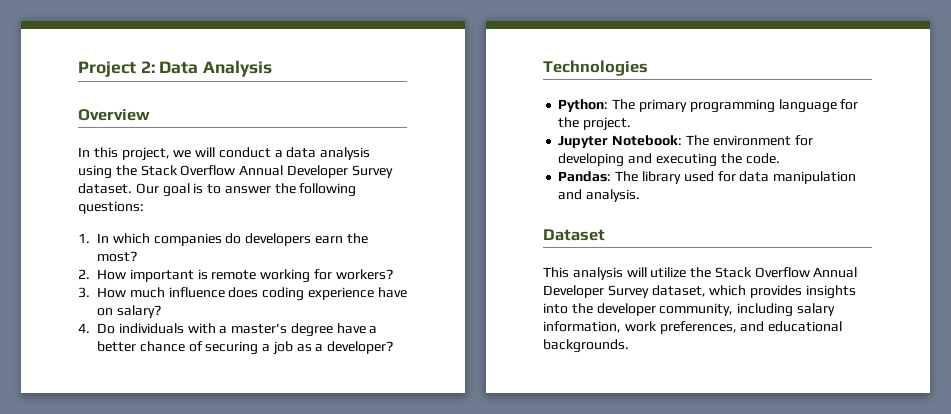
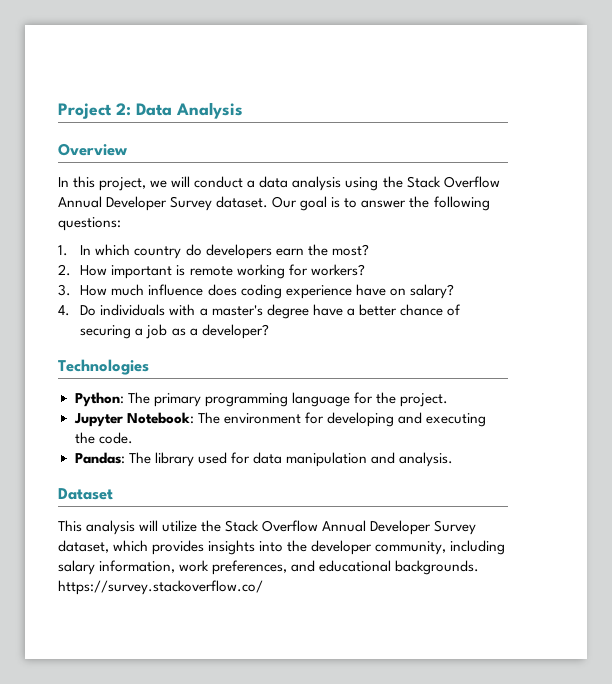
- 1. In which companies do developers earn the most?
+ 1. In which country do developers earn the most?
- This analysis will utilize the Stack Overflow Annual Developer Survey dataset, which provides insights into the developer community, including salary information, work preferences, and educational backgrounds.
+ This analysis will utilize the Stack Overflow Annual Developer Survey dataset, which provides insights into the developer community, including salary information, work preferences, and educational backgrounds. https://survey.stackoverflow.co/

